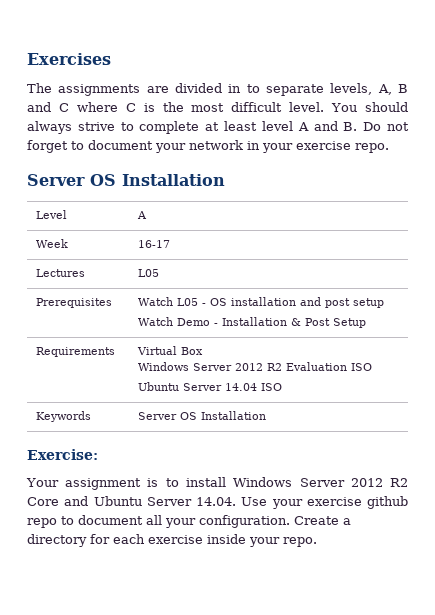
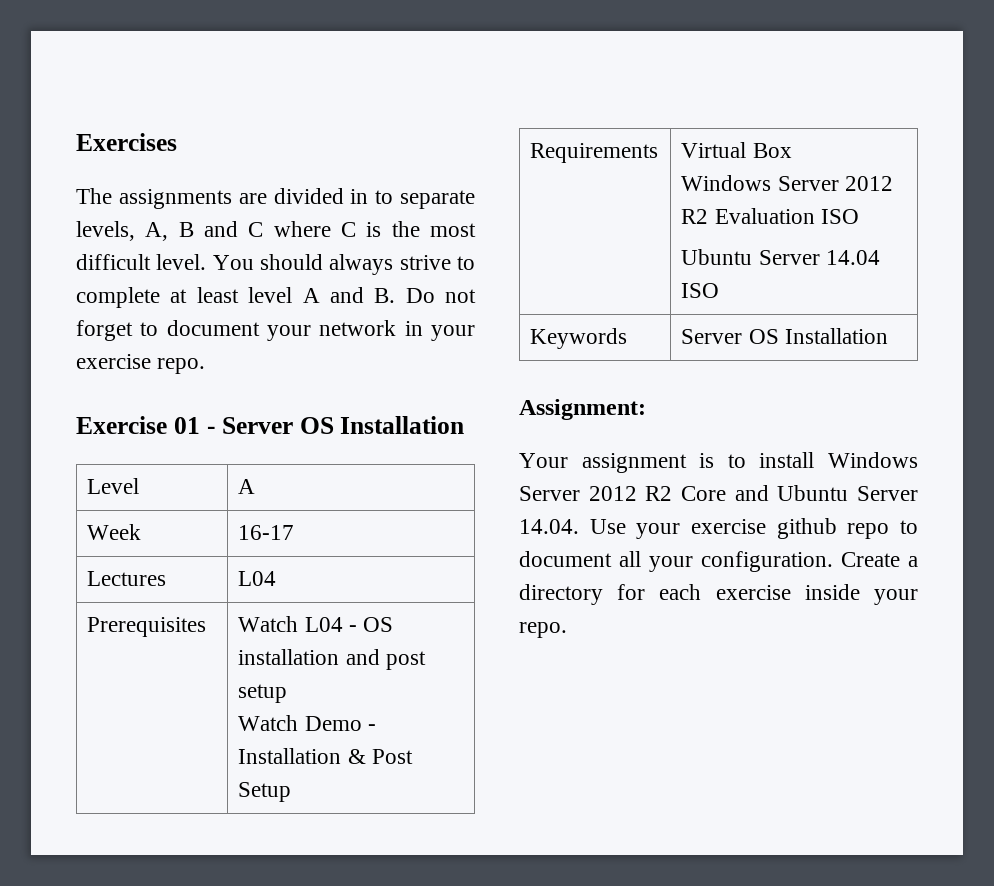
  You should always strive to complete at least level A and B. Do not forget to document your network in your exercise repo.
- Server OS Installation
+ Exercise 01 - Server OS Installation
- Lectures | L05
+ Lectures | L04
- Prerequisites | Watch L05 - OS installation and post setup
+ Prerequisites | Watch L04 - OS installation and post setup
- Exercise:
+ Assignment:

